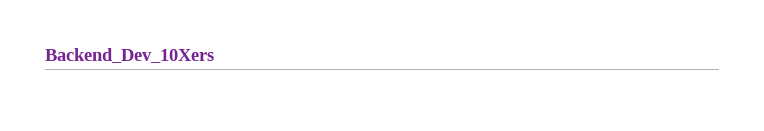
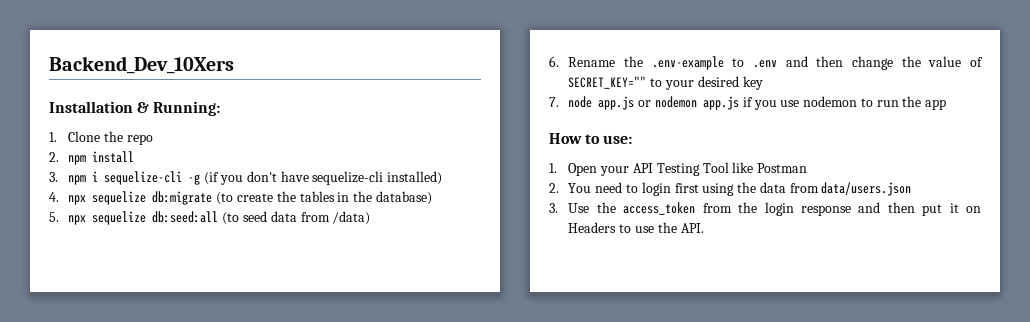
+ Installation & Running:
+ 1. Clone the repo
+ 2. npm install
+ 3. npm i sequelize-cli -g (if you don't have sequelize-cli installed)
+ 4. npx sequelize db:migrate (to create the tables in the database)
+ 5. npx sequelize db:seed:all (to seed data from /data)
+ 6. Rename the .env-example to .env and then change the value of SECRET_KEY="" to your desired key
+ 7. node app.js or nodemon app.js if you use nodemon to run the app
+ How to use:
+ 1. Open your API Testing Tool like Postman
+ 2. You need to login first using the data from data/users.json
+ 3. Use the access_token from the login response and then put it on Headers to use the API.

